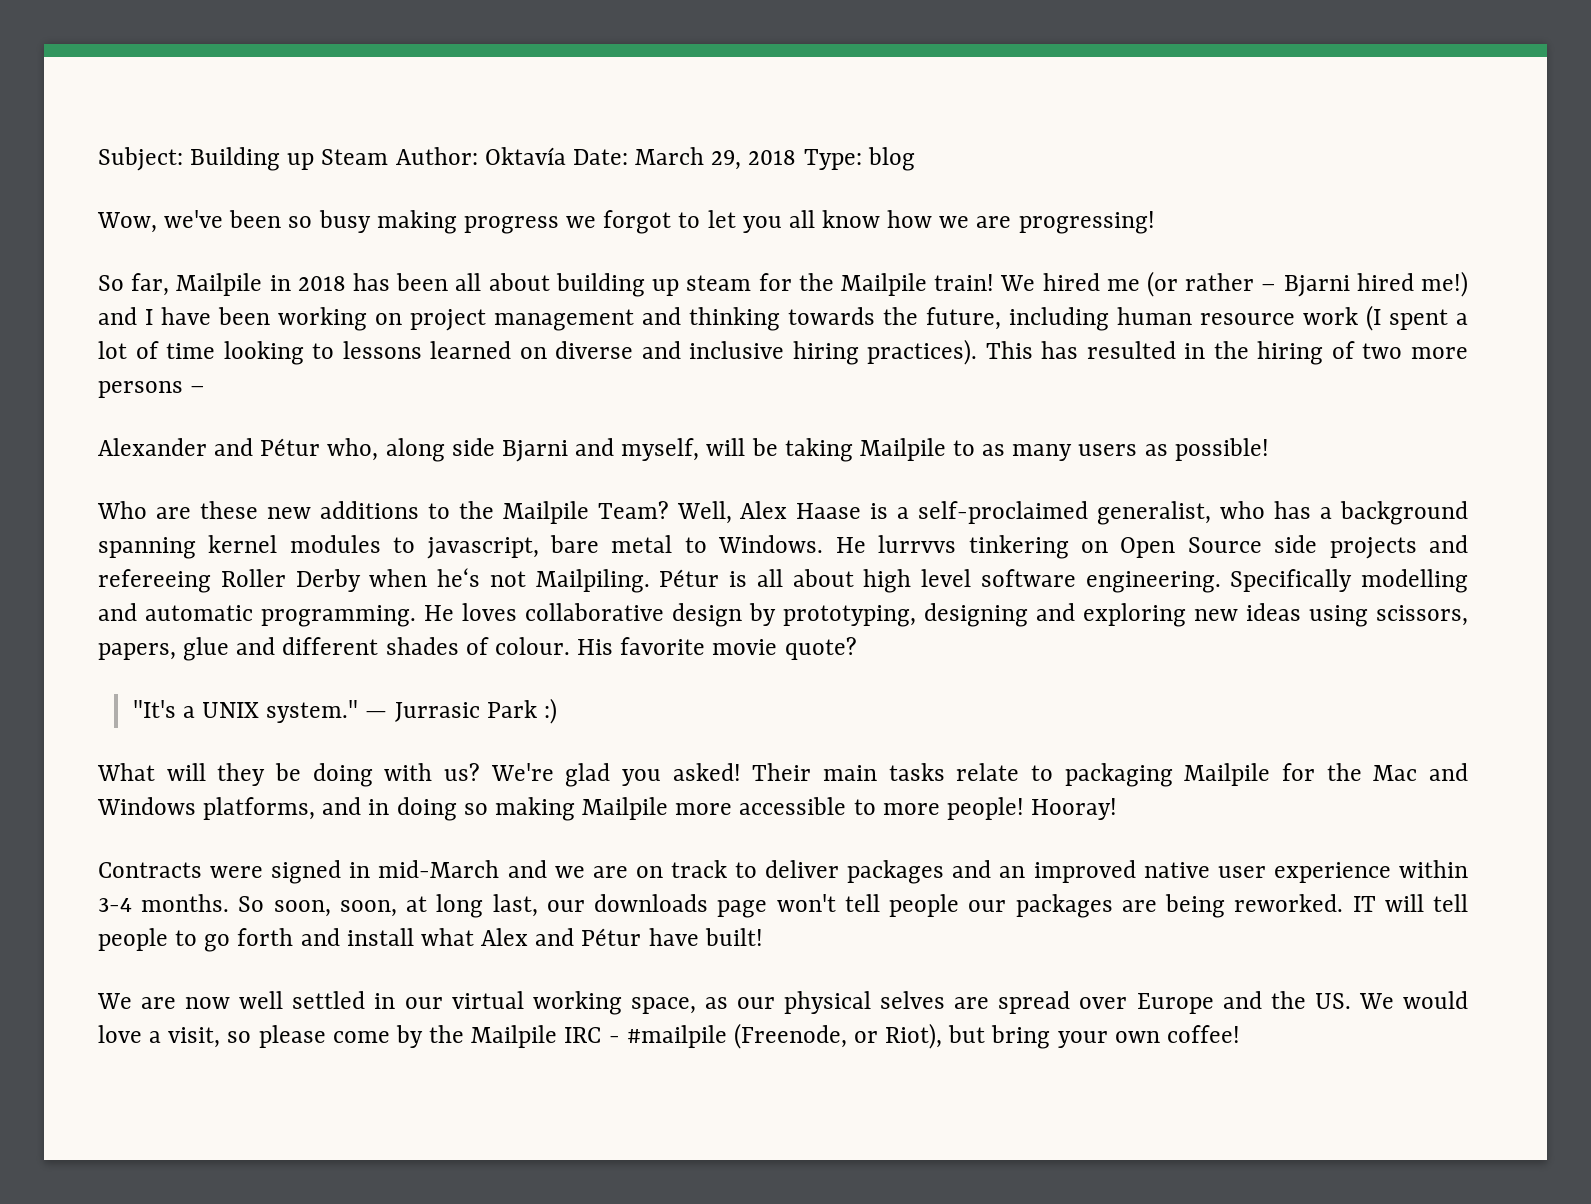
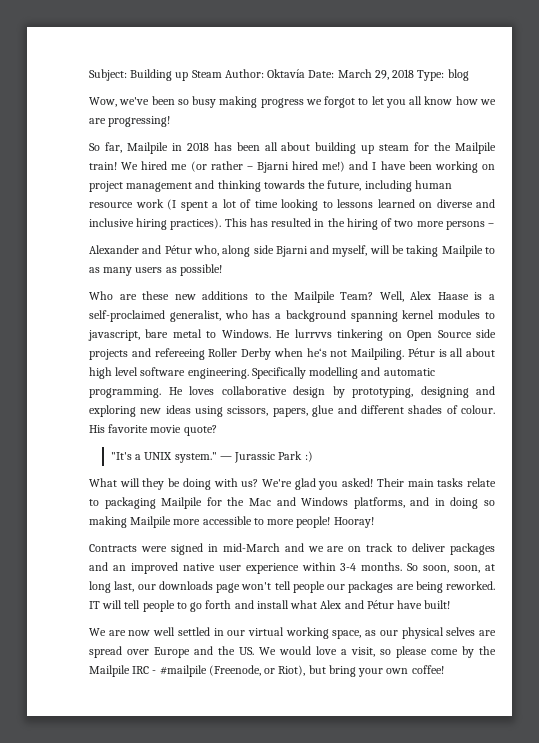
- — Jurrasic Park :)
+ — Jurassic Park :)

